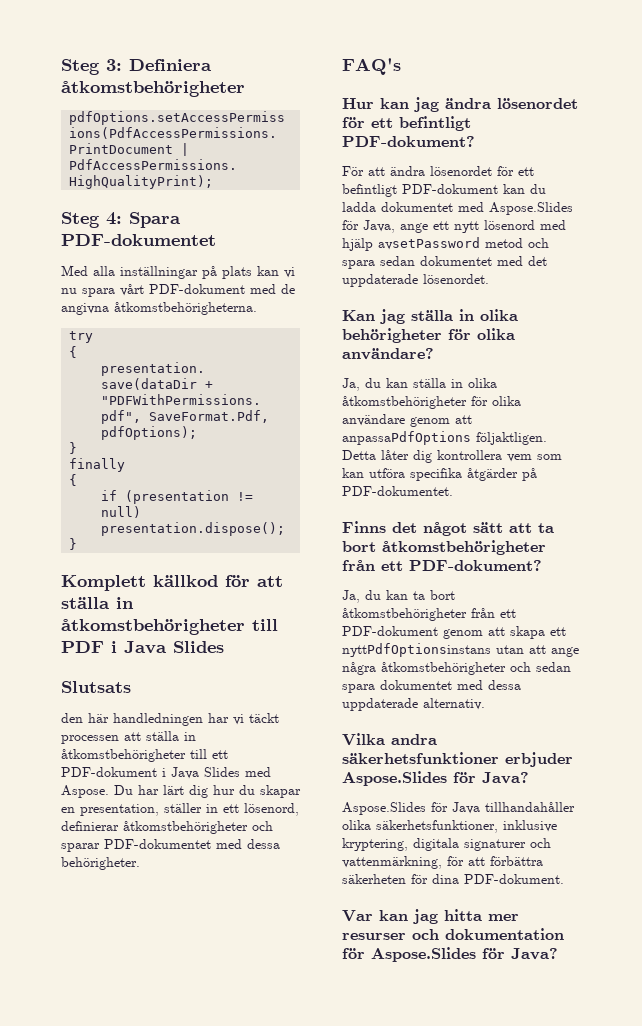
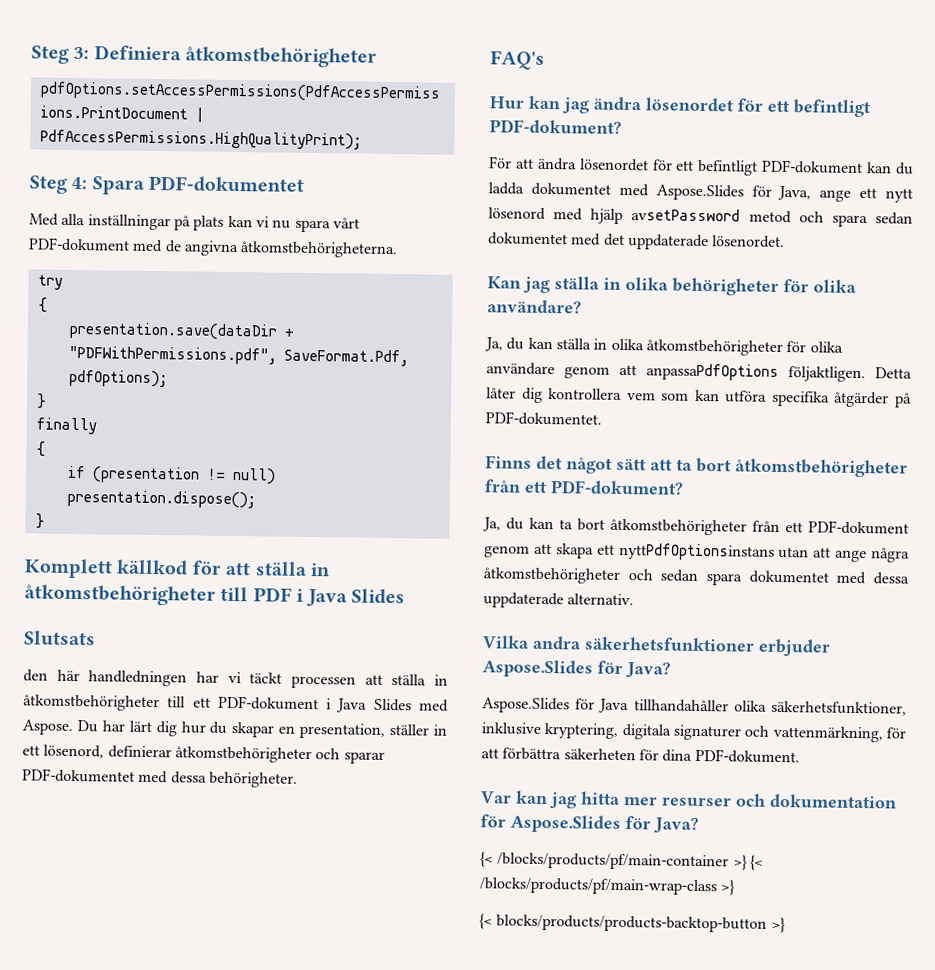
+ {< /blocks/products/pf/main-container >} {< /blocks/products/pf/main-wrap-class >}
+ {< blocks/products/products-backtop-button >}

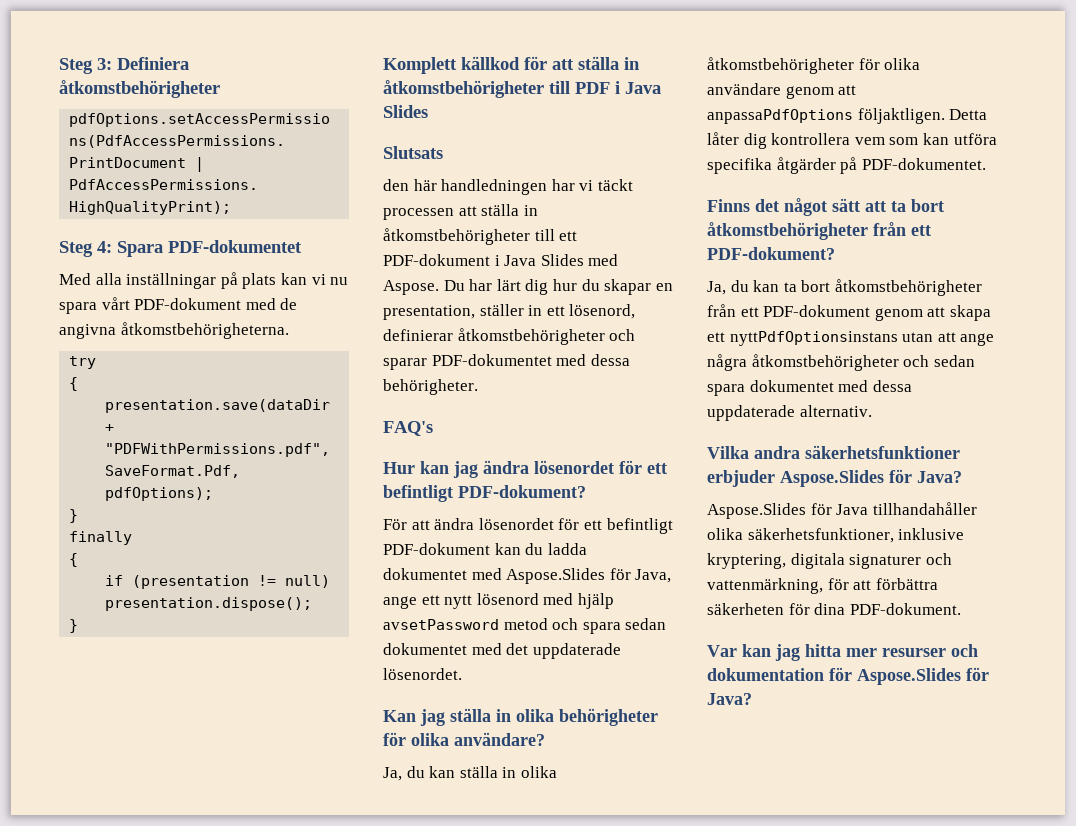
- {< /blocks/products/pf/main-container >} {< /blocks/products/pf/main-wrap-class >}
- {< blocks/products/products-backtop-button >}

